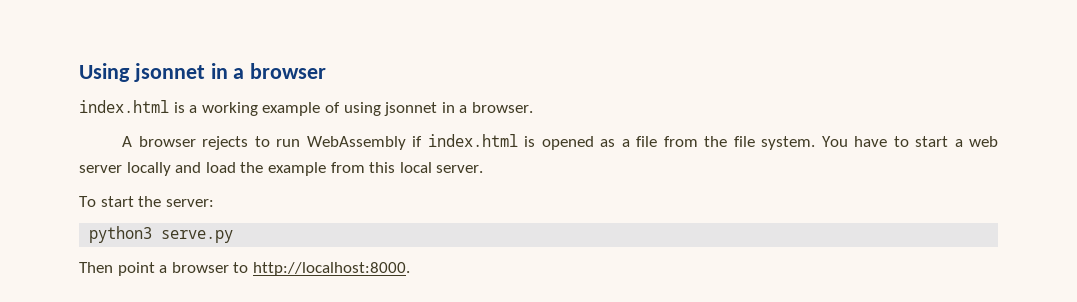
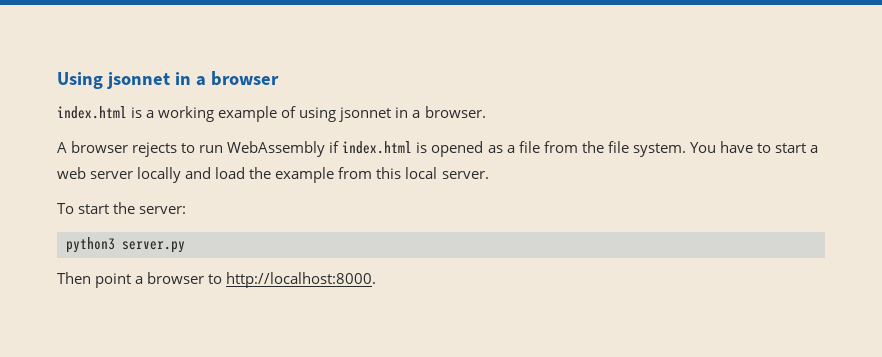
- python3 serve.py
+ python3 server.py

